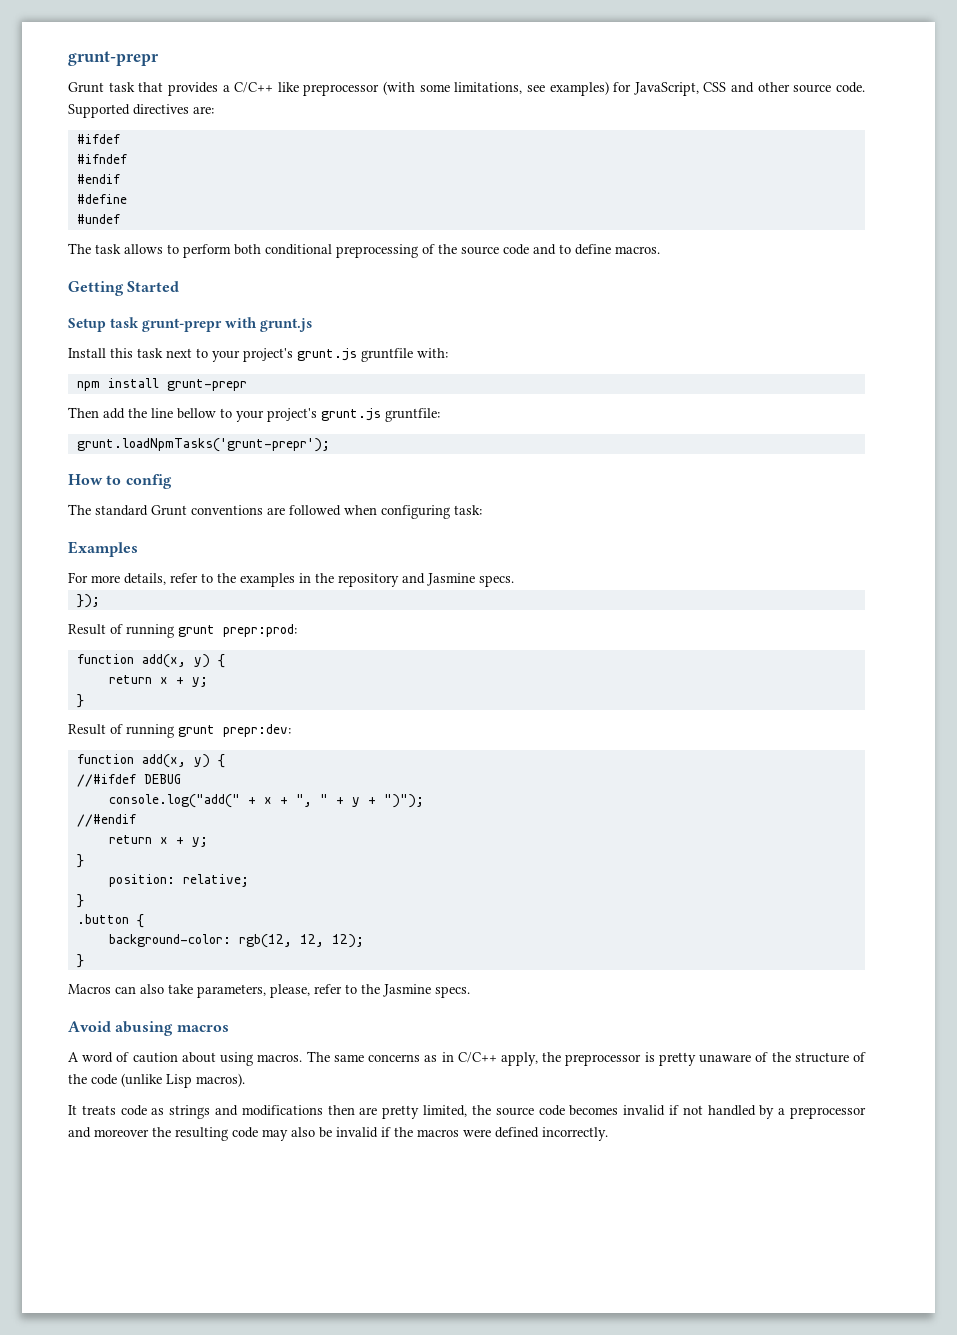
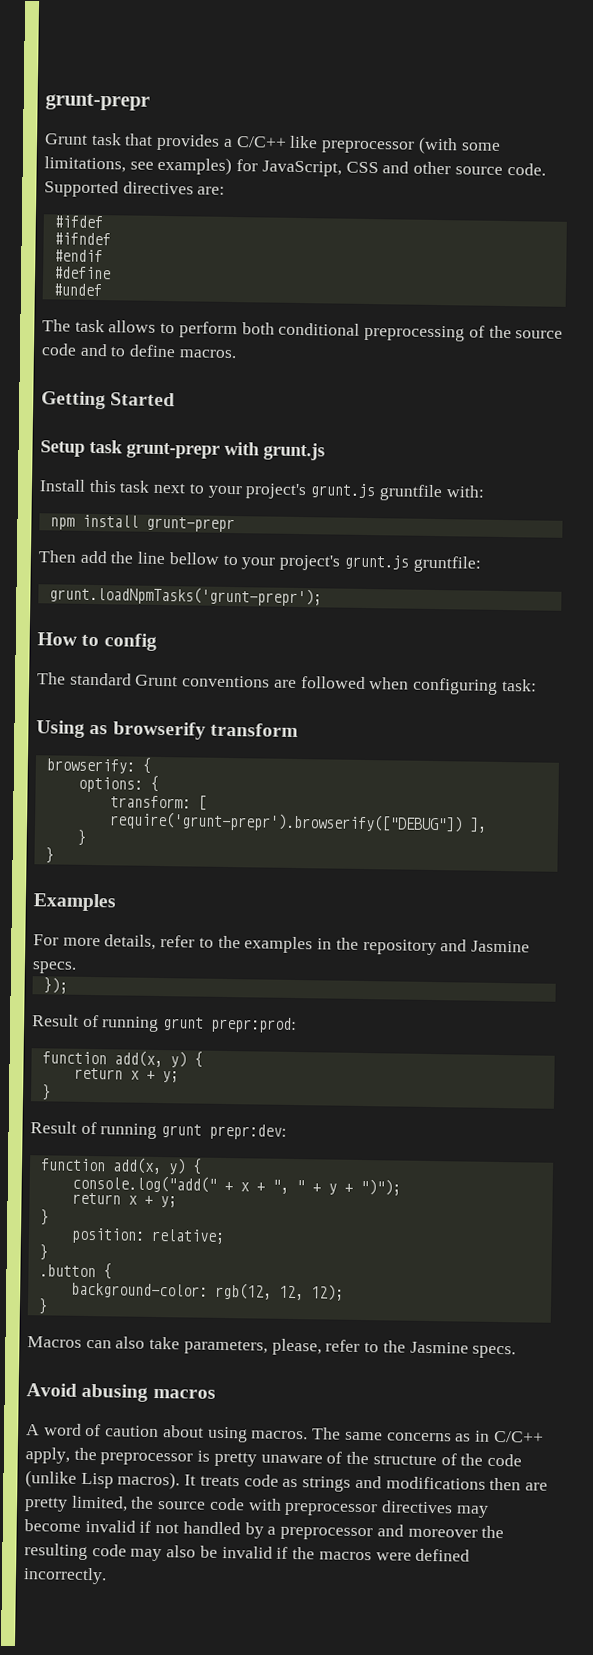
+ Using as browserify transform
+ browserify: {
+ options: {
+ transform: [ require('grunt-prepr').browserify(["DEBUG"]) ],
+ }
+ }
- //#ifdef DEBUG
- //#endif
- The same concerns as in C/C++ apply, the preprocessor is pretty unaware of the structure of the code (unlike Lisp macros).
- It treats code as strings and modifications then are pretty limited, the source code becomes invalid if not handled by a preprocessor and moreover the resulting code may also be invalid if the macros were defined incorrectly.
+ The same concerns as in C/C++ apply, the preprocessor is pretty unaware of the structure of the code (unlike Lisp macros). It treats code as strings and modifications then are pretty limited, the source code with preprocessor directives may become invalid if not handled by a preprocessor and moreover the resulting code may also be invalid if the macros were defined incorrectly.

